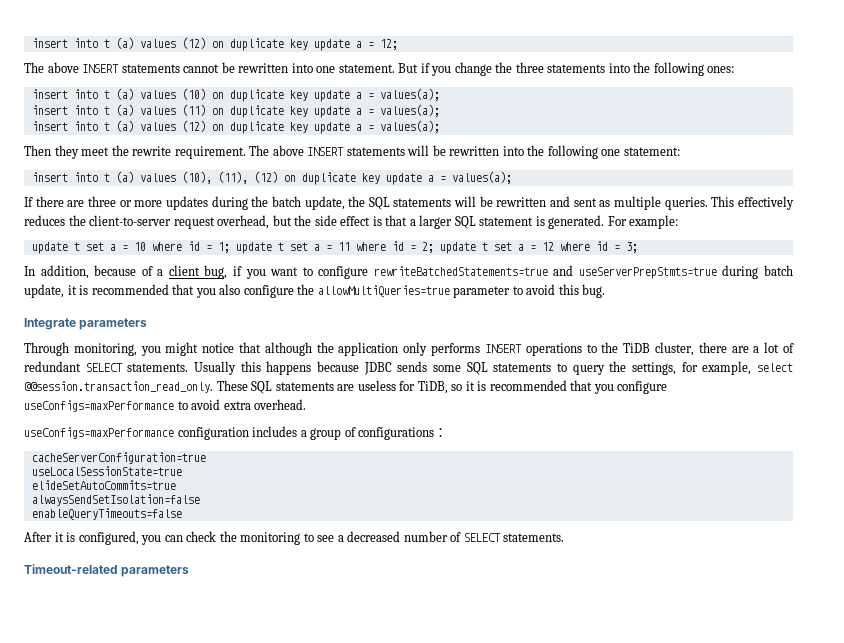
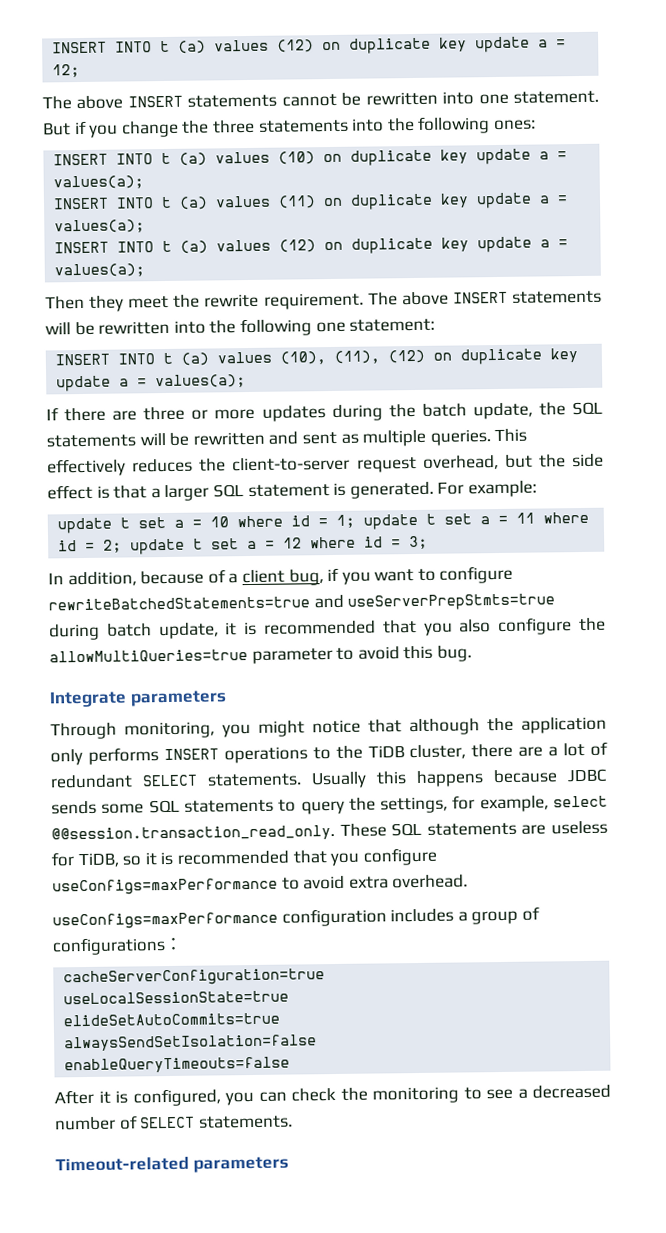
- insert into t (a) values (12) on duplicate key update a = 12;
+ INSERT INTO t (a) values (12) on duplicate key update a = 12;
- insert into t (a) values (10) on duplicate key update a = values(a);
+ INSERT INTO t (a) values (10) on duplicate key update a = values(a);
- insert into t (a) values (11) on duplicate key update a = values(a);
+ INSERT INTO t (a) values (11) on duplicate key update a = values(a);
- insert into t (a) values (12) on duplicate key update a = values(a);
+ INSERT INTO t (a) values (12) on duplicate key update a = values(a);
- insert into t (a) values (10), (11), (12) on duplicate key update a = values(a);
+ INSERT INTO t (a) values (10), (11), (12) on duplicate key update a = values(a);

